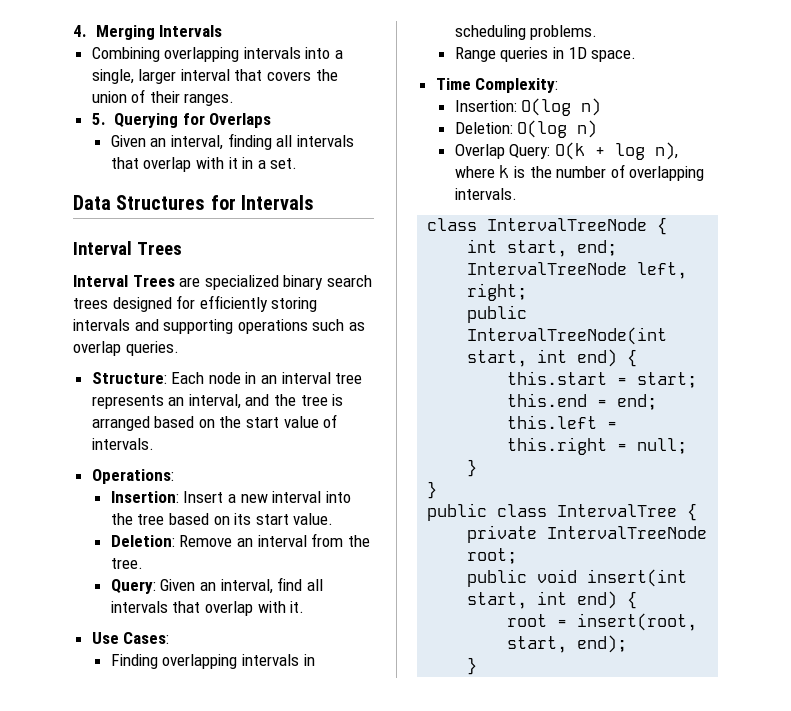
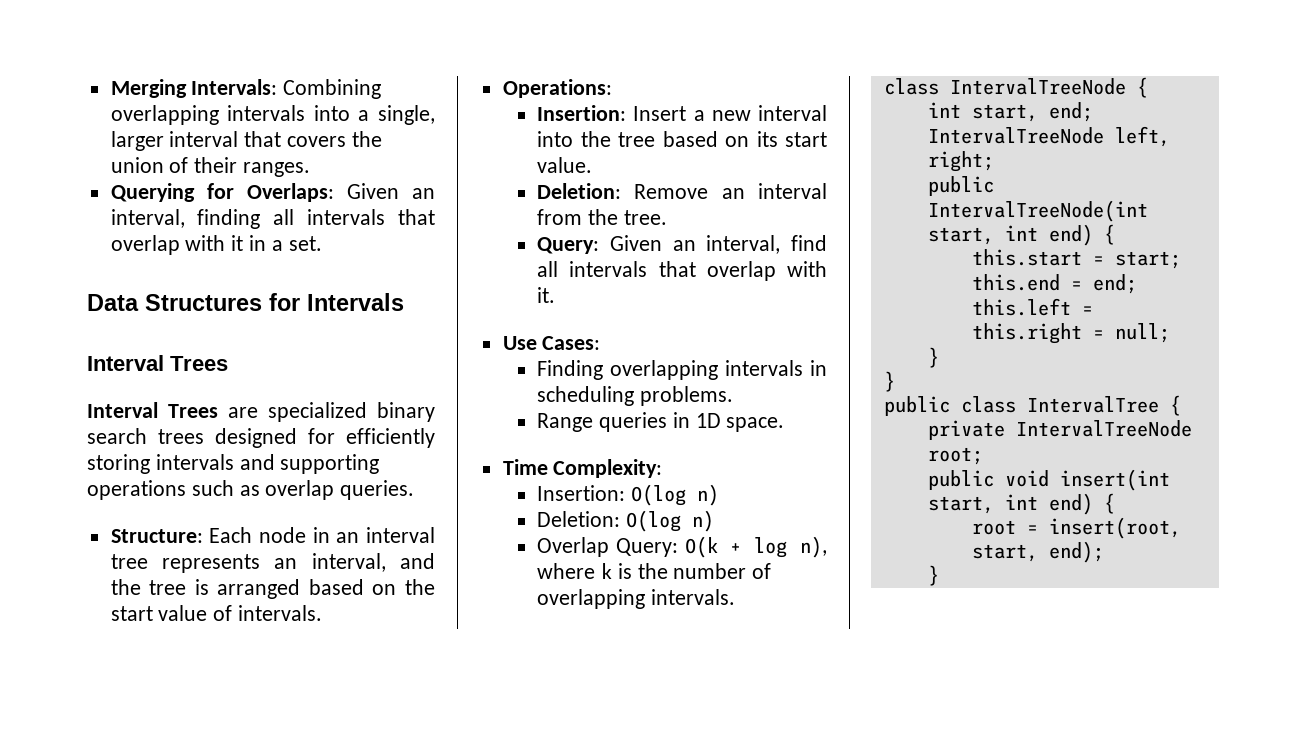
- 4. Merging Intervals
- Combining overlapping intervals into a single, larger interval that covers the union of their ranges.
+ Merging Intervals: Combining overlapping intervals into a single, larger interval that covers the union of their ranges.
- 5. Querying for Overlaps
- Given an interval, finding all intervals that overlap with it in a set.
+ Querying for Overlaps: Given an interval, finding all intervals that overlap with it in a set.

